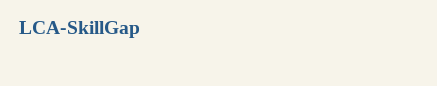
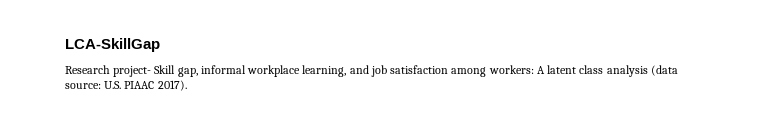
+ Research project- Skill gap, informal workplace learning, and job satisfaction among workers: A latent class analysis (data source: U.S. PIAAC 2017).

